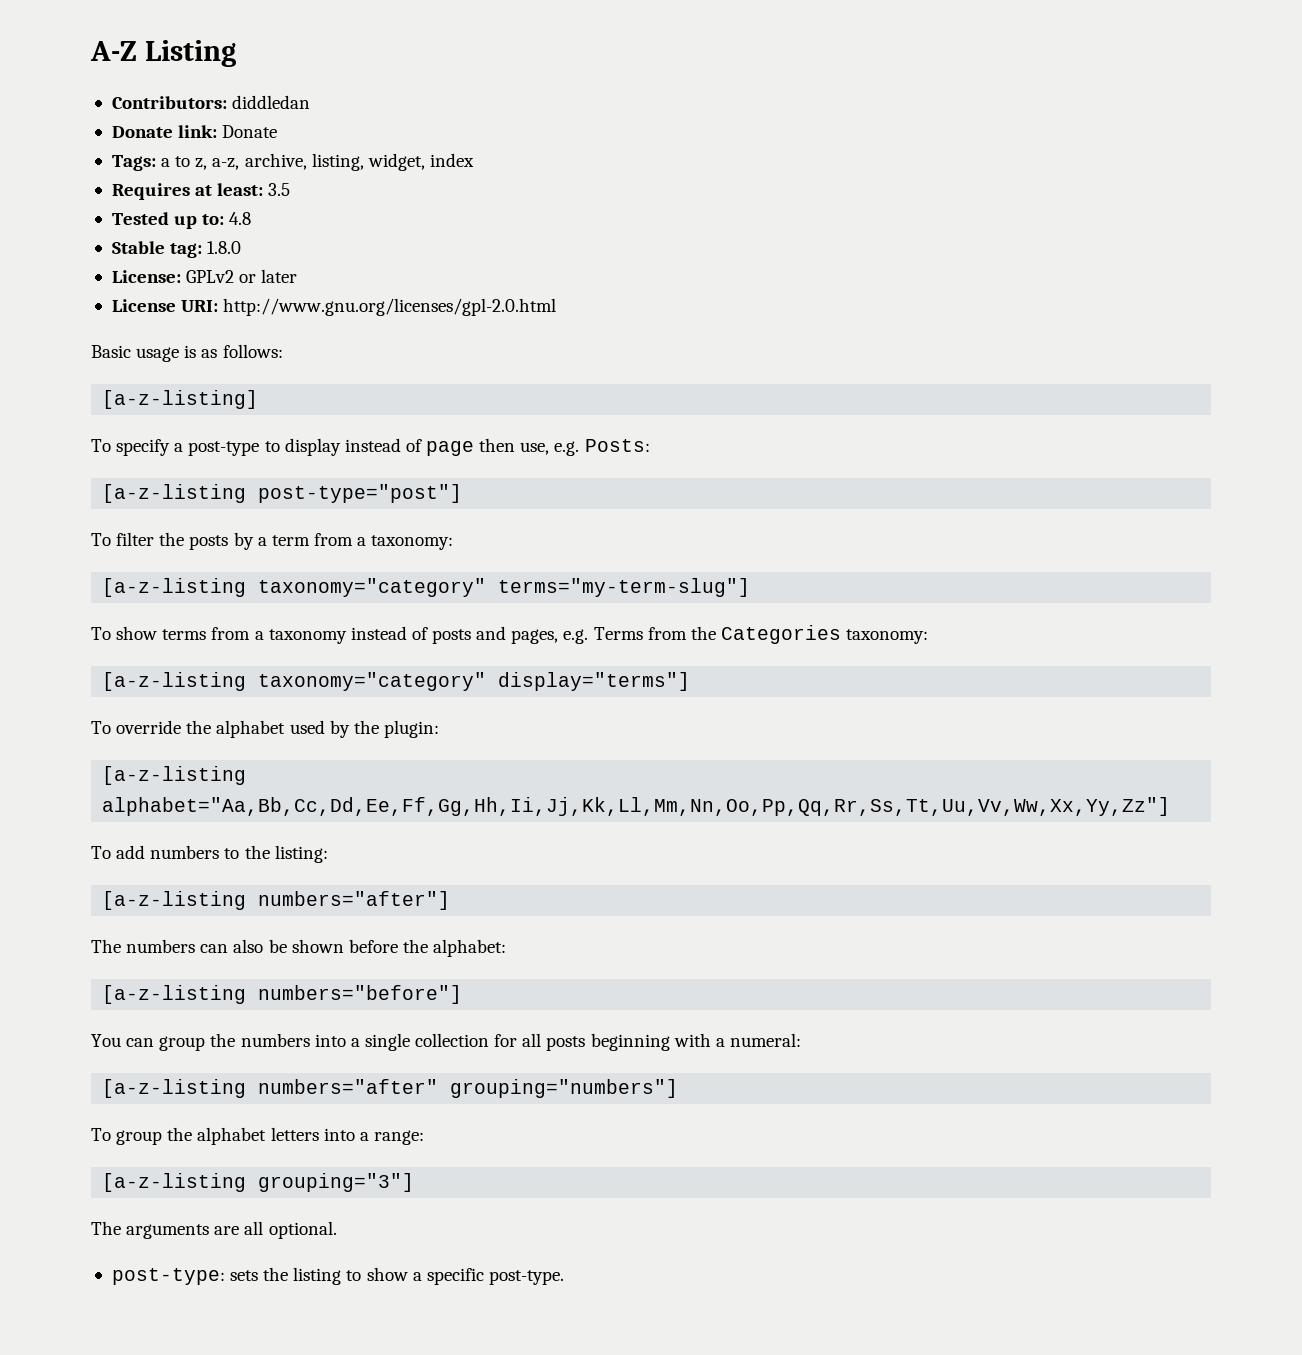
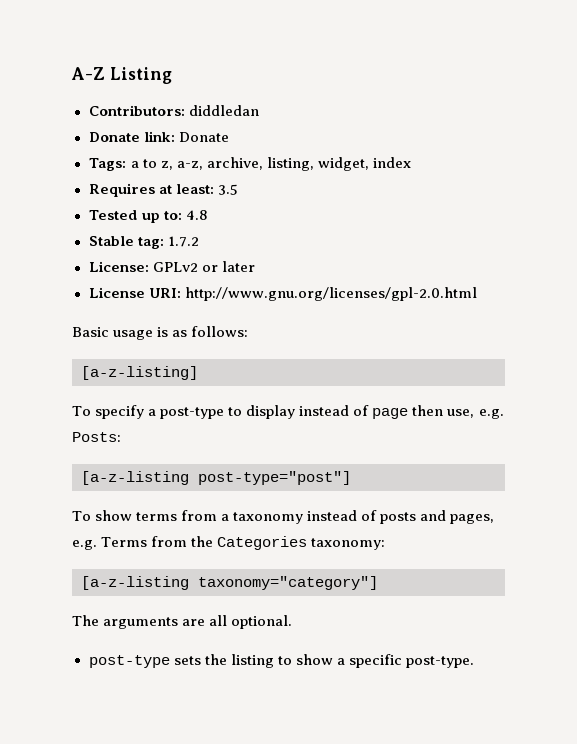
- Stable tag: 1.8.0
+ Stable tag: 1.7.2
- To filter the posts by a term from a taxonomy:
- [a-z-listing taxonomy="category" terms="my-term-slug"]
- [a-z-listing taxonomy="category" display="terms"]
- To override the alphabet used by the plugin:
- [a-z-listing alphabet="Aa,Bb,Cc,Dd,Ee,Ff,Gg,Hh,Ii,Jj,Kk,Ll,Mm,Nn,Oo,Pp,Qq,Rr,Ss,Tt,Uu,Vv,Ww,Xx,Yy,Zz"]
- To add numbers to the listing:
- [a-z-listing numbers="after"]
- The numbers can also be shown before the alphabet:
- [a-z-listing numbers="before"]
- You can group the numbers into a single collection for all posts beginning with a numeral:
- [a-z-listing numbers="after" grouping="numbers"]
- To group the alphabet letters into a range:
- [a-z-listing grouping="3"]
+ [a-z-listing taxonomy="category"]
- post-type: sets the listing to show a specific post-type.
+ post-type sets the listing to show a specific post-type.

